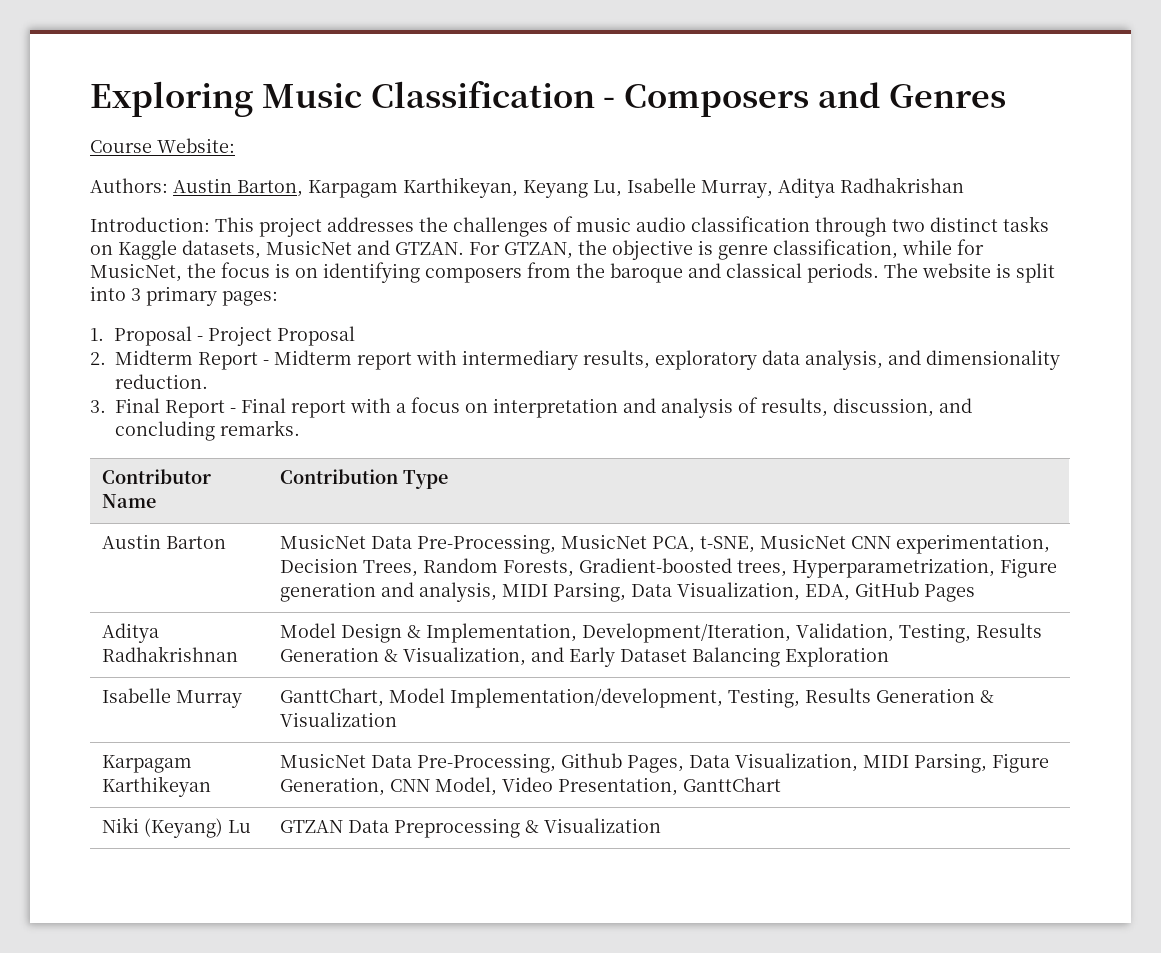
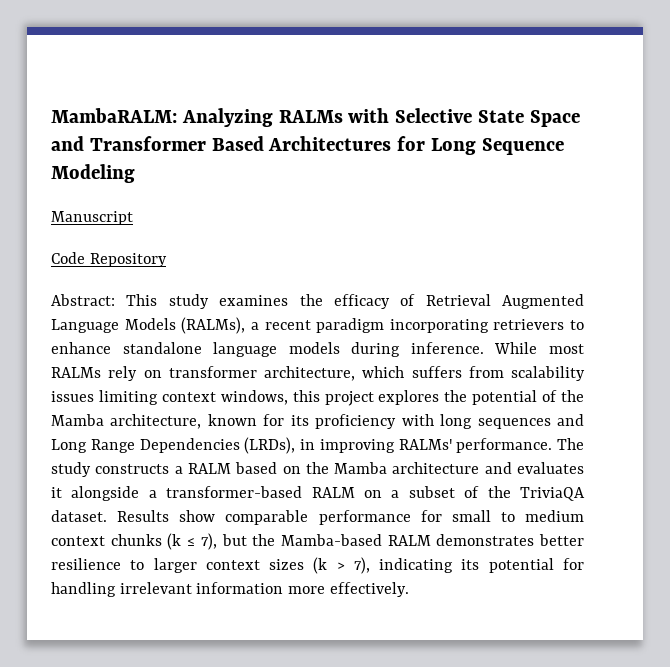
- Exploring Music Classification - Composers and Genres
- Course Website:
- Authors: Austin Barton, Karpagam Karthikeyan, Keyang Lu, Isabelle Murray, Aditya Radhakrishan
- Introduction: This project addresses the challenges of music audio classification through two distinct tasks on Kaggle datasets, MusicNet and GTZAN. For GTZAN, the objective is genre classification, while for MusicNet, the focus is on identifying composers from the baroque and classical periods. The website is split into 3 primary pages:
- 1. Proposal - Project Proposal
- 2. Midterm Report - Midterm report with intermediary results, exploratory data analysis, and dimensionality reduction.
- 3. Final Report - Final report with a focus on interpretation and analysis of results, discussion, and concluding remarks.
- Contributor Name | Contribution Type
- Austin Barton | MusicNet Data Pre-Processing, MusicNet PCA, t-SNE, MusicNet CNN experimentation, Decision Trees, Random Forests, Gradient-boosted trees, Hyperparametrization, Figure generation and analysis, MIDI Parsing, Data Visualization, EDA, GitHub Pages
- Aditya Radhakrishnan | Model Design & Implementation, Development/Iteration, Validation, Testing, Results Generation & Visualization, and Early Dataset Balancing Exploration
- Isabelle Murray | GanttChart, Model Implementation/development, Testing, Results Generation & Visualization
- Karpagam Karthikeyan | MusicNet Data Pre-Processing, Github Pages, Data Visualization, MIDI Parsing, Figure Generation, CNN Model, Video Presentation, GanttChart
- Niki (Keyang) Lu | GTZAN Data Preprocessing & Visualization
+ MambaRALM: Analyzing RALMs with Selective State Space and Transformer Based Architectures for Long Sequence Modeling
+ Manuscript
+ Code Repository
+ Abstract: This study examines the efficacy of Retrieval Augmented Language Models (RALMs), a recent paradigm incorporating retrievers to enhance standalone language models during inference. While most RALMs rely on transformer architecture, which suffers from scalability issues limiting context windows, this project explores the potential of the Mamba architecture, known for its proficiency with long sequences and Long Range Dependencies (LRDs), in improving RALMs' performance. The study constructs a RALM based on the Mamba architecture and evaluates it alongside a transformer-based RALM on a subset of the TriviaQA dataset. Results show comparable performance for small to medium context chunks (k ≤ 7), but the Mamba-based RALM demonstrates better resilience to larger context sizes (k > 7), indicating its potential for handling irrelevant information more effectively.

